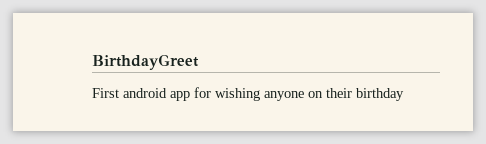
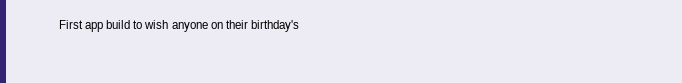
- BirthdayGreet
- First android app for wishing anyone on their birthday
+ First app build to wish anyone on their birthday's

